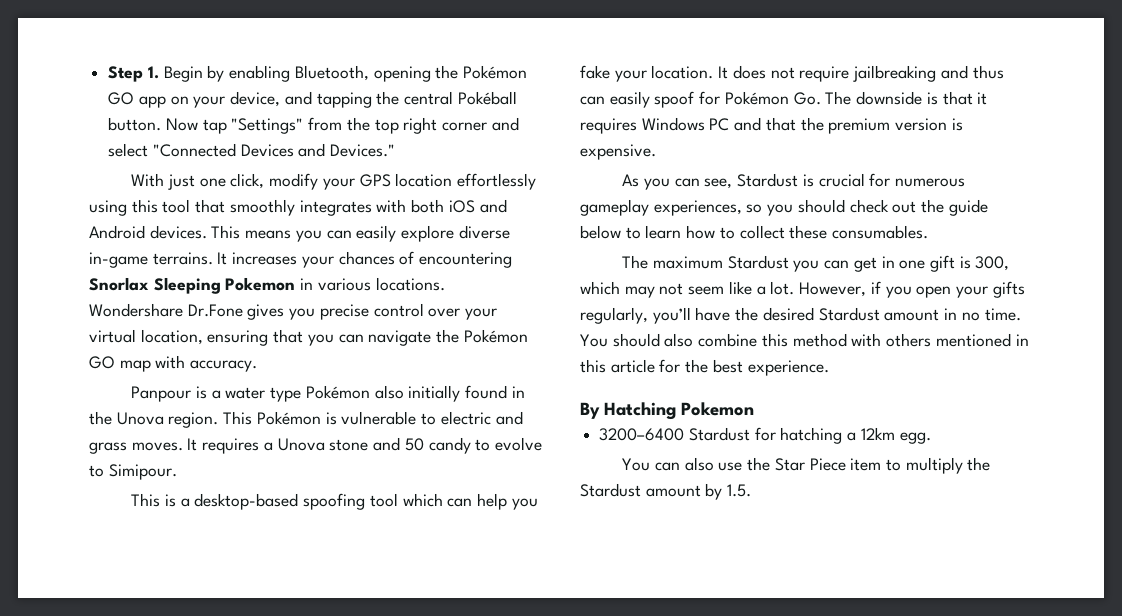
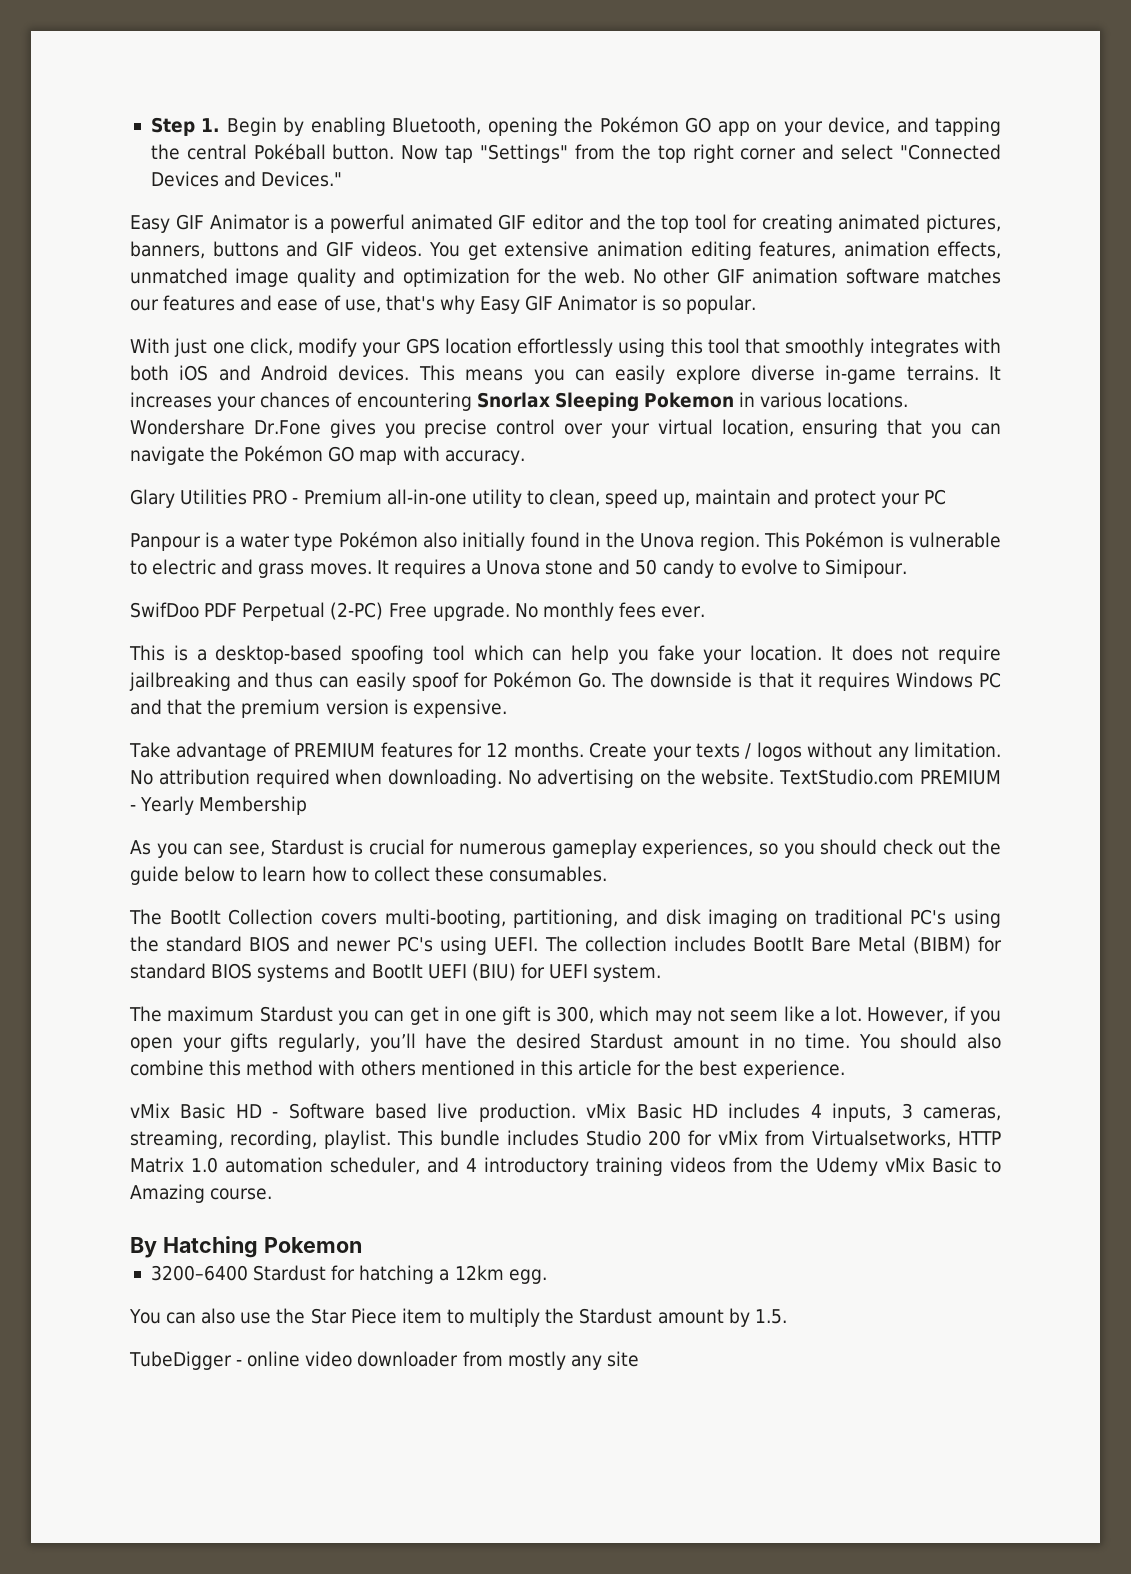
+ Easy GIF Animator is a powerful animated GIF editor and the top tool for creating animated pictures, banners, buttons and GIF videos. You get extensive animation editing features, animation effects, unmatched image quality and optimization for the web. No other GIF animation software matches our features and ease of use, that's why Easy GIF Animator is so popular.
+ Glary Utilities PRO - Premium all-in-one utility to clean, speed up, maintain and protect your PC
+ SwifDoo PDF Perpetual (2-PC) Free upgrade. No monthly fees ever.
+ Take advantage of PREMIUM features for 12 months. Create your texts / logos without any limitation. No attribution required when downloading. No advertising on the website. TextStudio.com PREMIUM - Yearly Membership
+ The BootIt Collection covers multi-booting, partitioning, and disk imaging on traditional PC's using the standard BIOS and newer PC's using UEFI. The collection includes BootIt Bare Metal (BIBM) for standard BIOS systems and BootIt UEFI (BIU) for UEFI system.
+ vMix Basic HD - Software based live production. vMix Basic HD includes 4 inputs, 3 cameras, streaming, recording, playlist. This bundle includes Studio 200 for vMix from Virtualsetworks, HTTP Matrix 1.0 automation scheduler, and 4 introductory training videos from the Udemy vMix Basic to Amazing course.
+ TubeDigger - online video downloader from mostly any site

